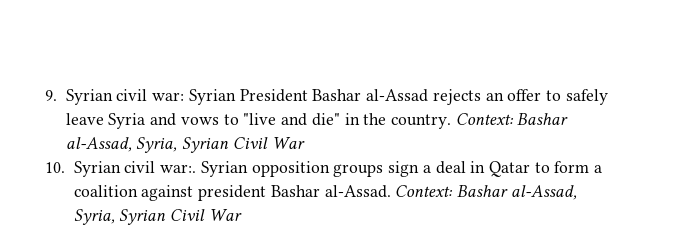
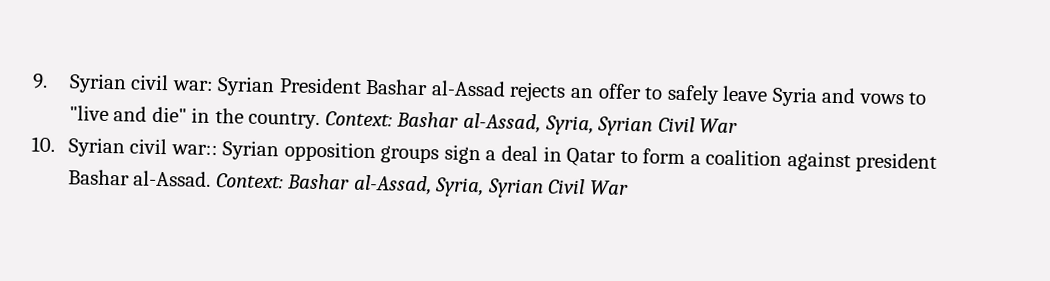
- 10. Syrian civil war:. Syrian opposition groups sign a deal in Qatar to form a coalition against president Bashar al-Assad.
+ 10. Syrian civil war:: Syrian opposition groups sign a deal in Qatar to form a coalition against president Bashar al-Assad.

